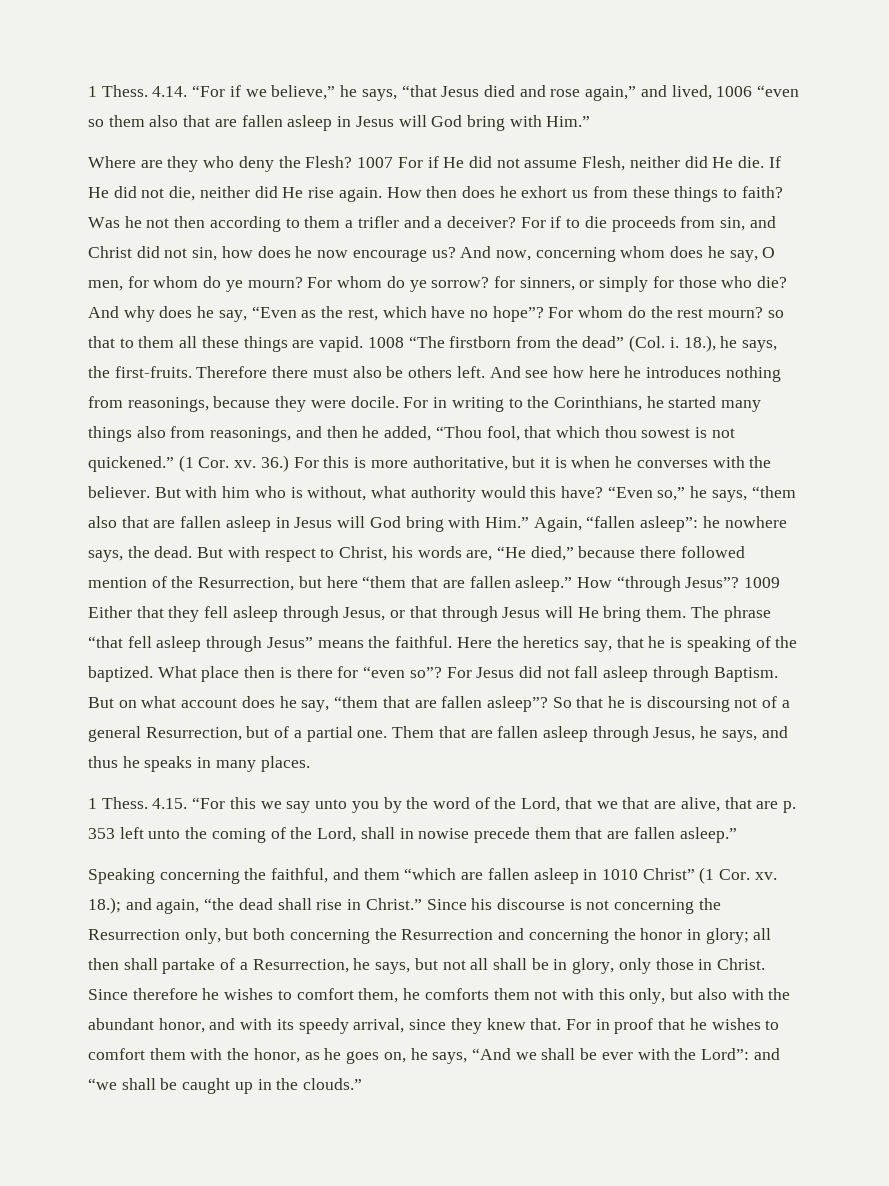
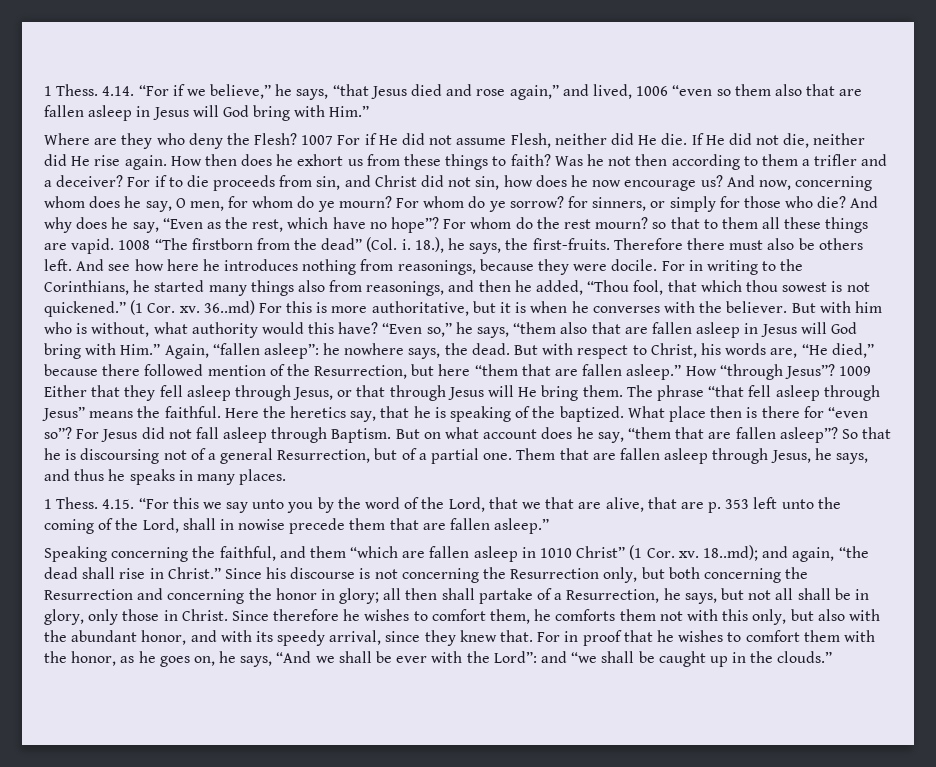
- 36.) For this is more authoritative, but it is when he converses with the believer.
+ 36..md) For this is more authoritative, but it is when he converses with the believer.
- 18.); and again, “the dead shall rise in Christ.”
+ 18..md); and again, “the dead shall rise in Christ.”

